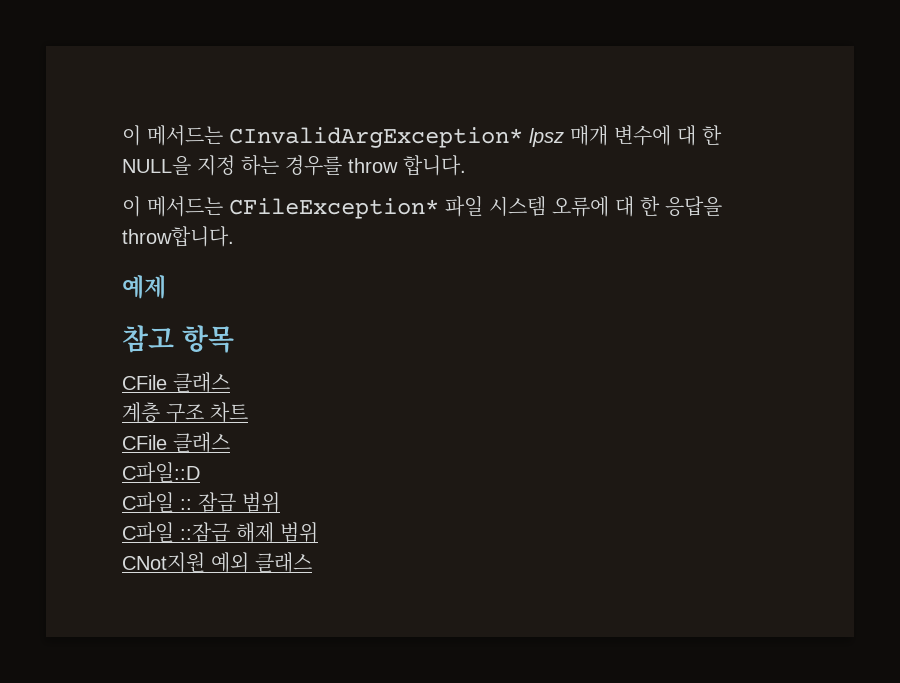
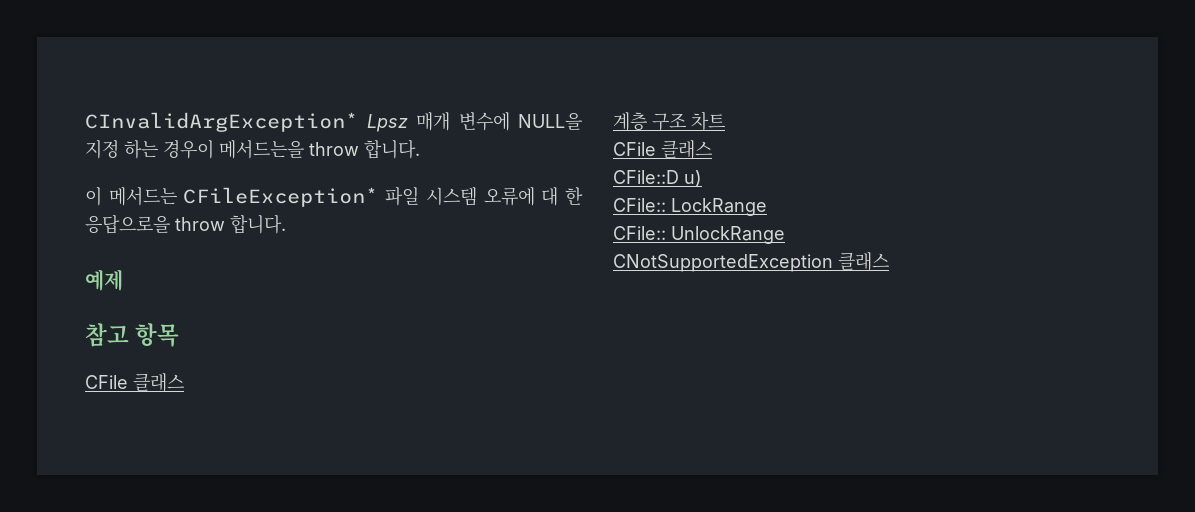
- 이 메서드는 CInvalidArgException* lpsz 매개 변수에 대 한 NULL을 지정 하는 경우를 throw 합니다.
+ CInvalidArgException* Lpsz 매개 변수에 NULL을 지정 하는 경우이 메서드는을 throw 합니다.
- 이 메서드는 CFileException* 파일 시스템 오류에 대 한 응답을 throw합니다.
+ 이 메서드는 CFileException* 파일 시스템 오류에 대 한 응답으로을 throw 합니다.
- C파일::D
- C파일 :: 잠금 범위
- C파일 ::잠금 해제 범위
- CNot지원 예외 클래스
+ CFile::D u)
+ CFile:: LockRange
+ CFile:: UnlockRange
+ CNotSupportedException 클래스

